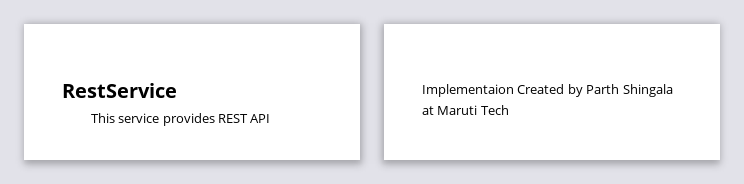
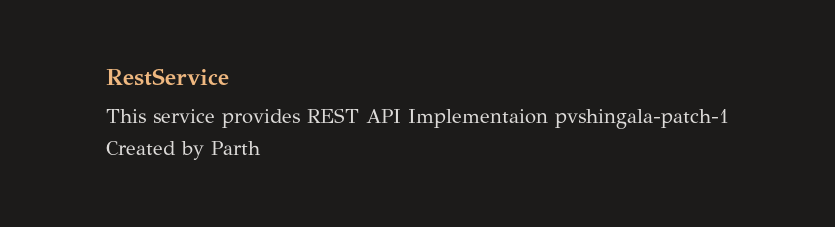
- This service provides REST API Implementaion Created by Parth Shingala at Maruti Tech
+ This service provides REST API Implementaion pvshingala-patch-1 Created by Parth

